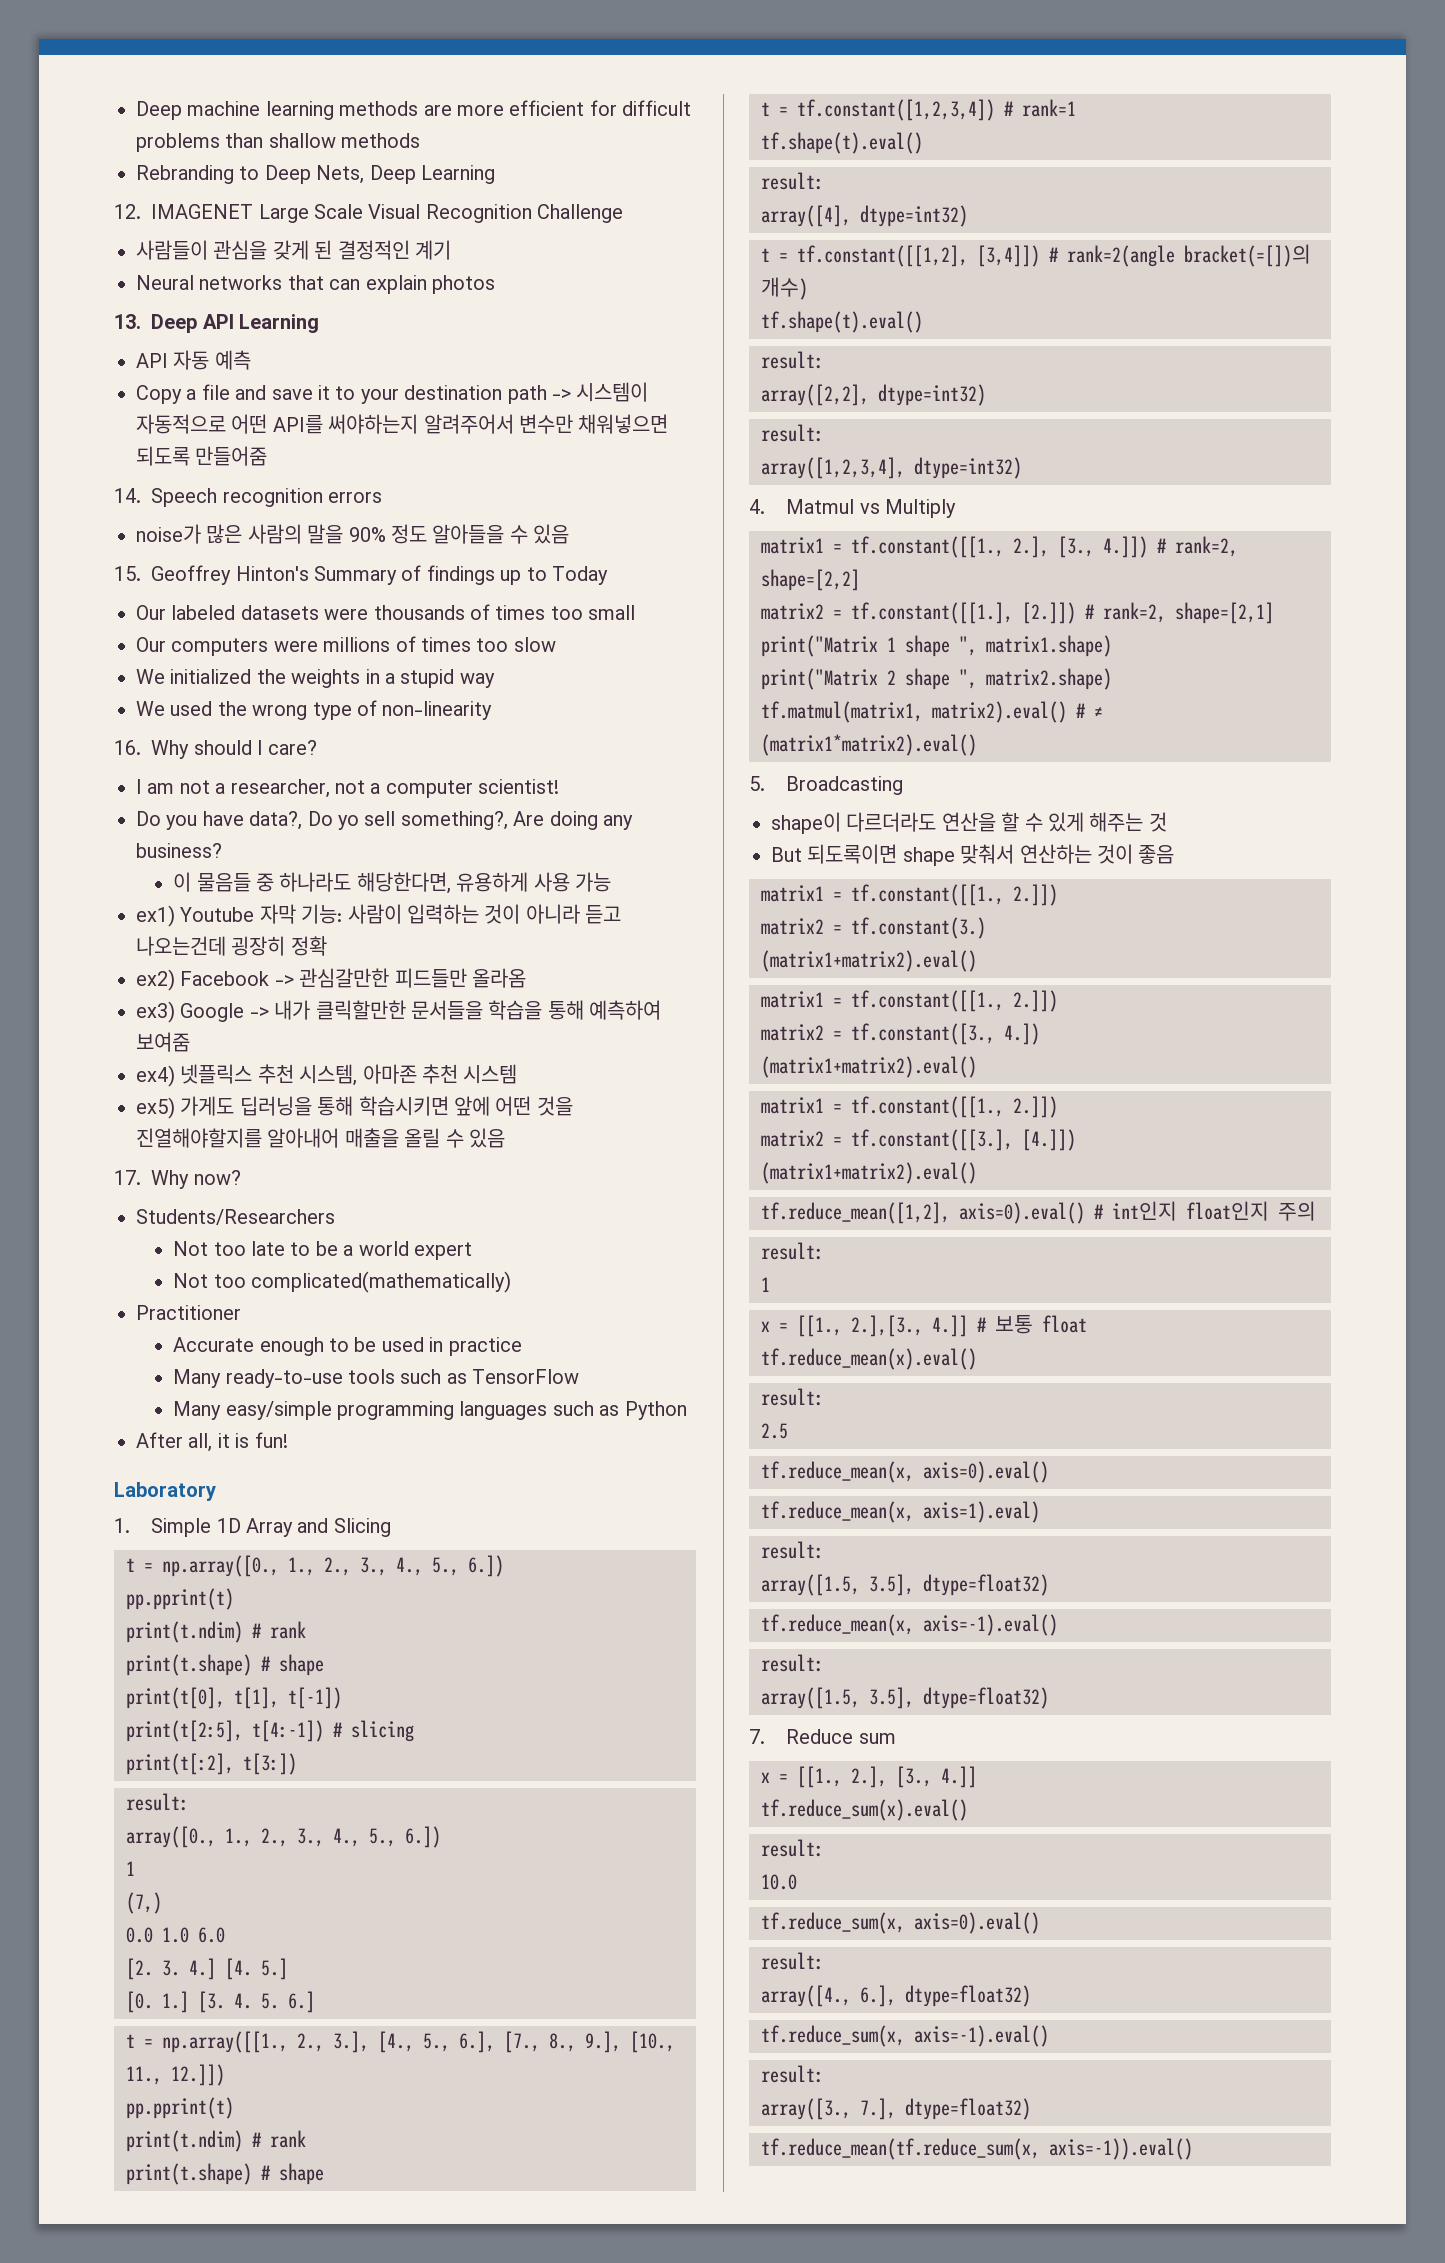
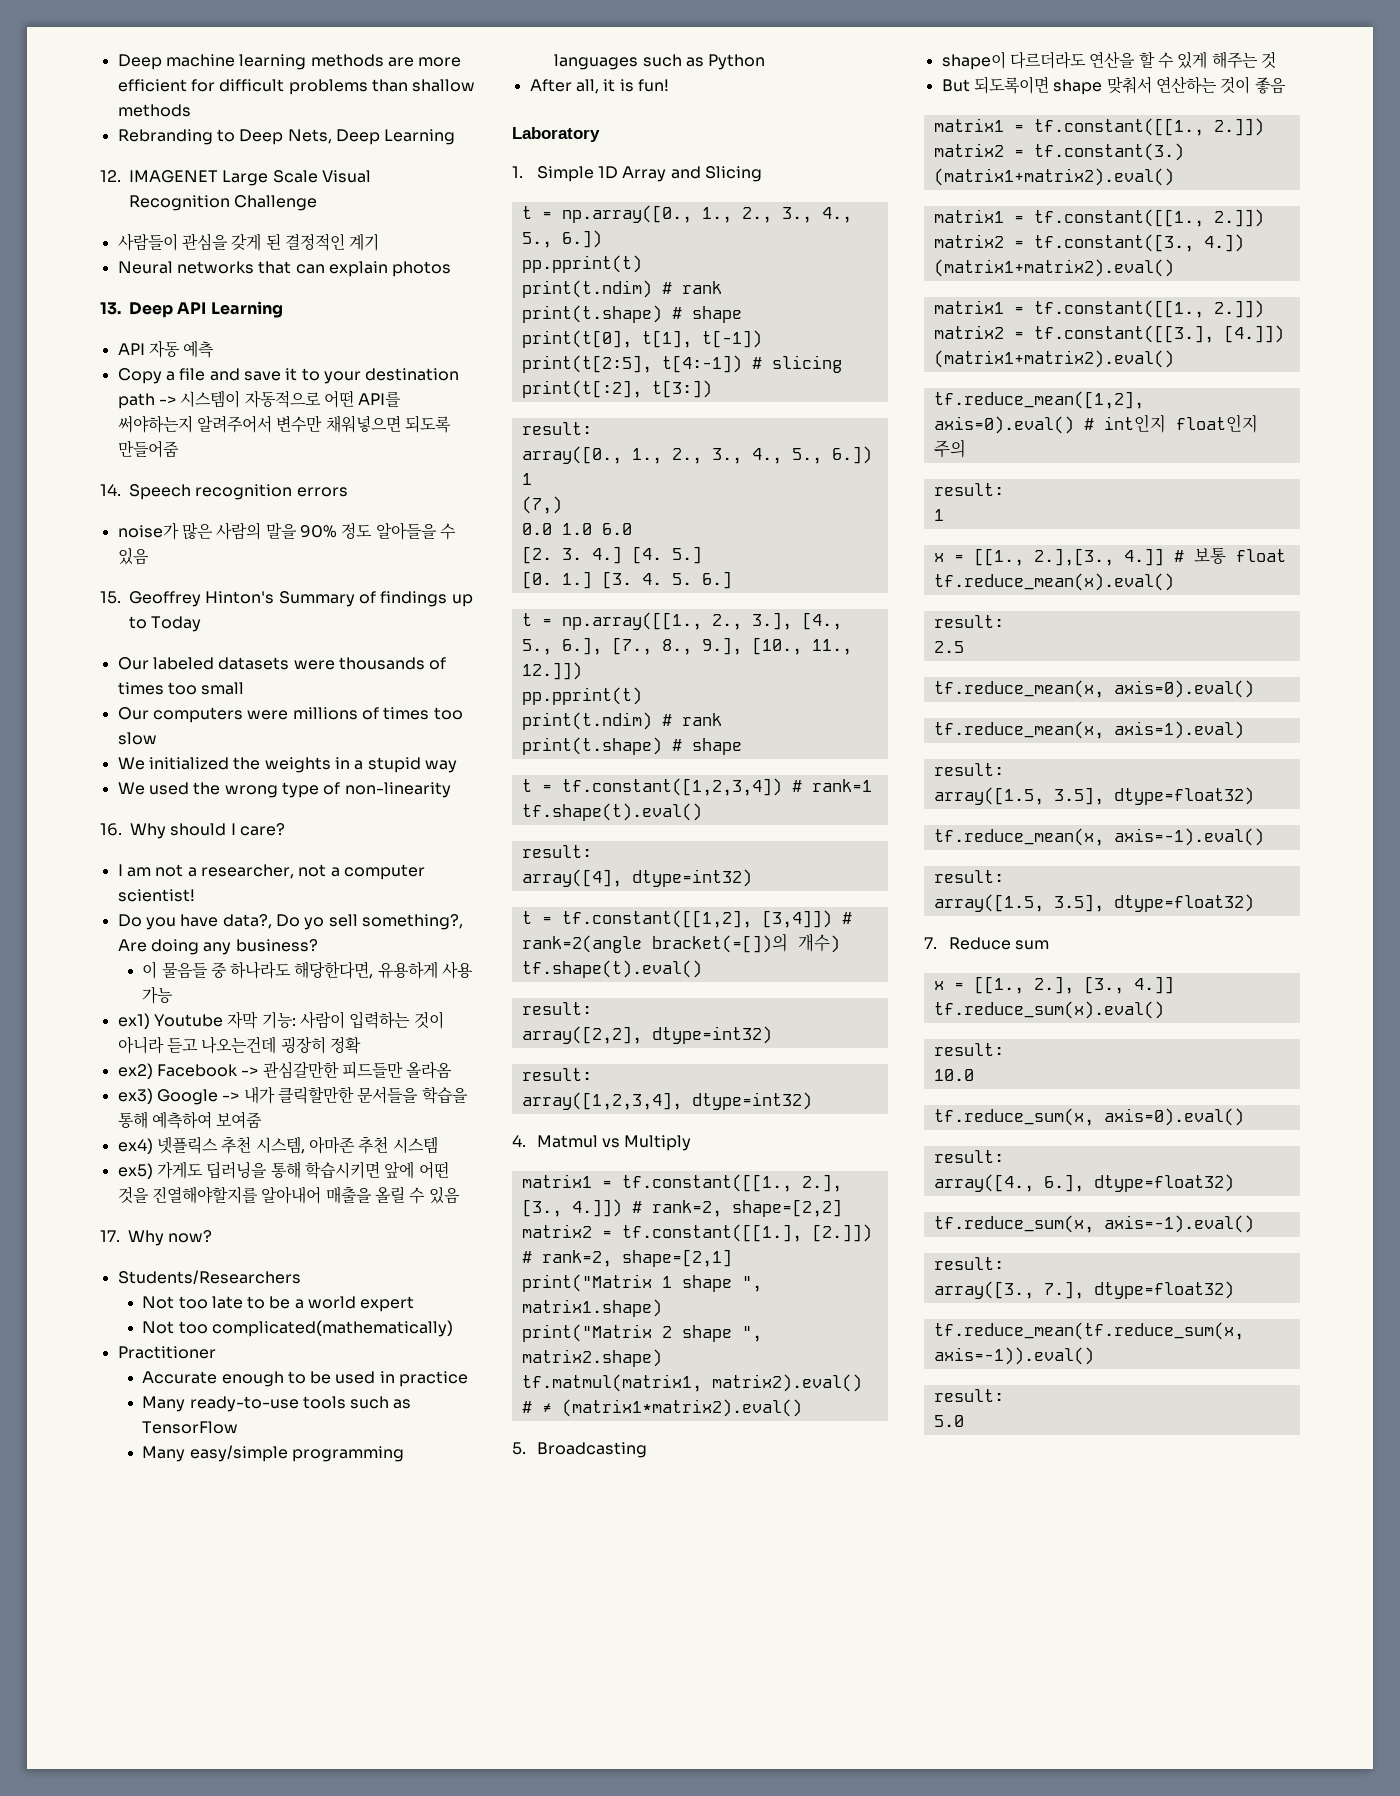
  tf.reduce_mean(tf.reduce_sum(x, axis=-1)).eval()
+ result:
+ 5.0

